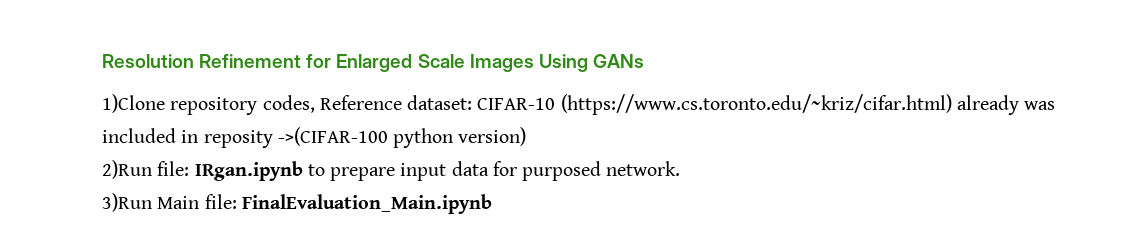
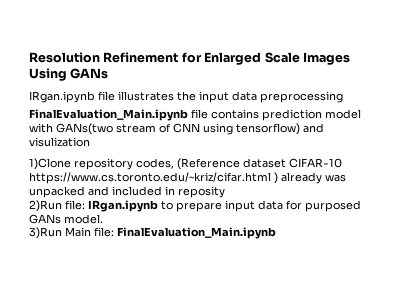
- 1)Clone repository codes, Reference dataset: CIFAR-10 (https://www.cs.toronto.edu/~kriz/cifar.html) already was included in reposity ->(CIFAR-100 python version)
+ IRgan.ipynb file illustrates the input data preprocessing
+ FinalEvaluation_Main.ipynb file contains prediction model with GANs(two stream of CNN using tensorflow) and visulization
+ 1)Clone repository codes, (Reference dataset CIFAR-10 https://www.cs.toronto.edu/~kriz/cifar.html ) already was unpacked and included in reposity
- 2)Run file: IRgan.ipynb to prepare input data for purposed network.
+ 2)Run file: IRgan.ipynb to prepare input data for purposed GANs model.

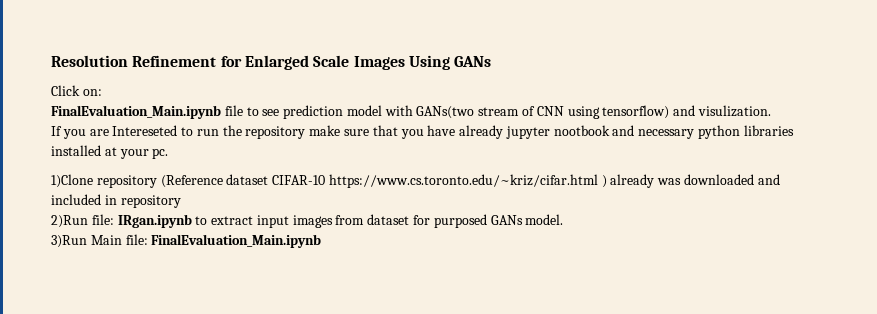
- IRgan.ipynb file illustrates the input data preprocessing
+ Click on:
- FinalEvaluation_Main.ipynb file contains prediction model with GANs(two stream of CNN using tensorflow) and visulization
+ FinalEvaluation_Main.ipynb file to see prediction model with GANs(two stream of CNN using tensorflow) and visulization.
+ If you are Intereseted to run the repository make sure that you have already jupyter nootbook and necessary python libraries installed at your pc.
- 1)Clone repository codes, (Reference dataset CIFAR-10 https://www.cs.toronto.edu/~kriz/cifar.html ) already was unpacked and included in reposity
+ 1)Clone repository (Reference dataset CIFAR-10 https://www.cs.toronto.edu/~kriz/cifar.html ) already was downloaded and included in repository
- 2)Run file: IRgan.ipynb to prepare input data for purposed GANs model.
+ 2)Run file: IRgan.ipynb to extract input images from dataset for purposed GANs model.

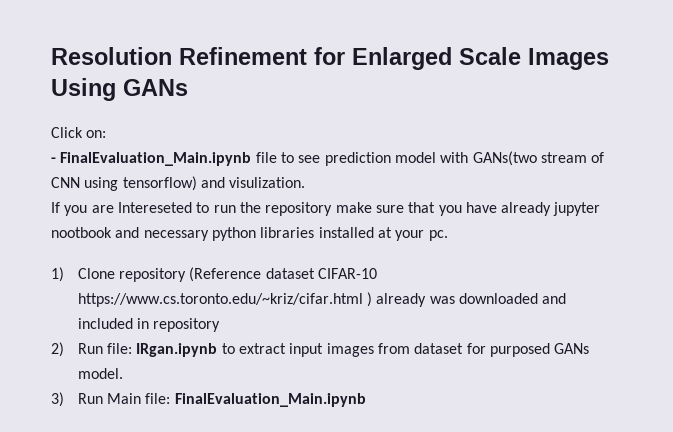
- FinalEvaluation_Main.ipynb file to see prediction model with GANs(two stream of CNN using tensorflow) and visulization.
+ - FinalEvaluation_Main.ipynb file to see prediction model with GANs(two stream of CNN using tensorflow) and visulization.
- 1)Clone repository (Reference dataset CIFAR-10 https://www.cs.toronto.edu/~kriz/cifar.html ) already was downloaded and included in repository
+ 1) Clone repository (Reference dataset CIFAR-10 https://www.cs.toronto.edu/~kriz/cifar.html ) already was downloaded and included in repository
- 2)Run file: IRgan.ipynb to extract input images from dataset for purposed GANs model.
+ 2) Run file: IRgan.ipynb to extract input images from dataset for purposed GANs model.
- 3)Run Main file: FinalEvaluation_Main.ipynb
+ 3) Run Main file: FinalEvaluation_Main.ipynb

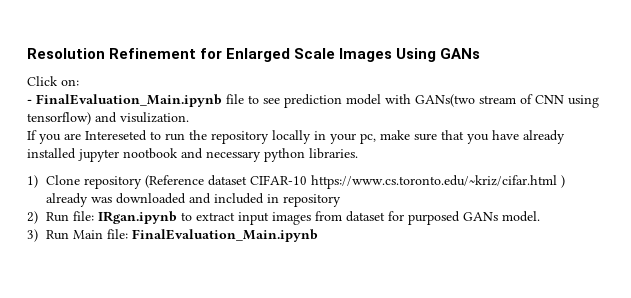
- If you are Intereseted to run the repository make sure that you have already jupyter nootbook and necessary python libraries installed at your pc.
+ If you are Intereseted to run the repository locally in your pc, make sure that you have already installed jupyter nootbook and necessary python libraries.

